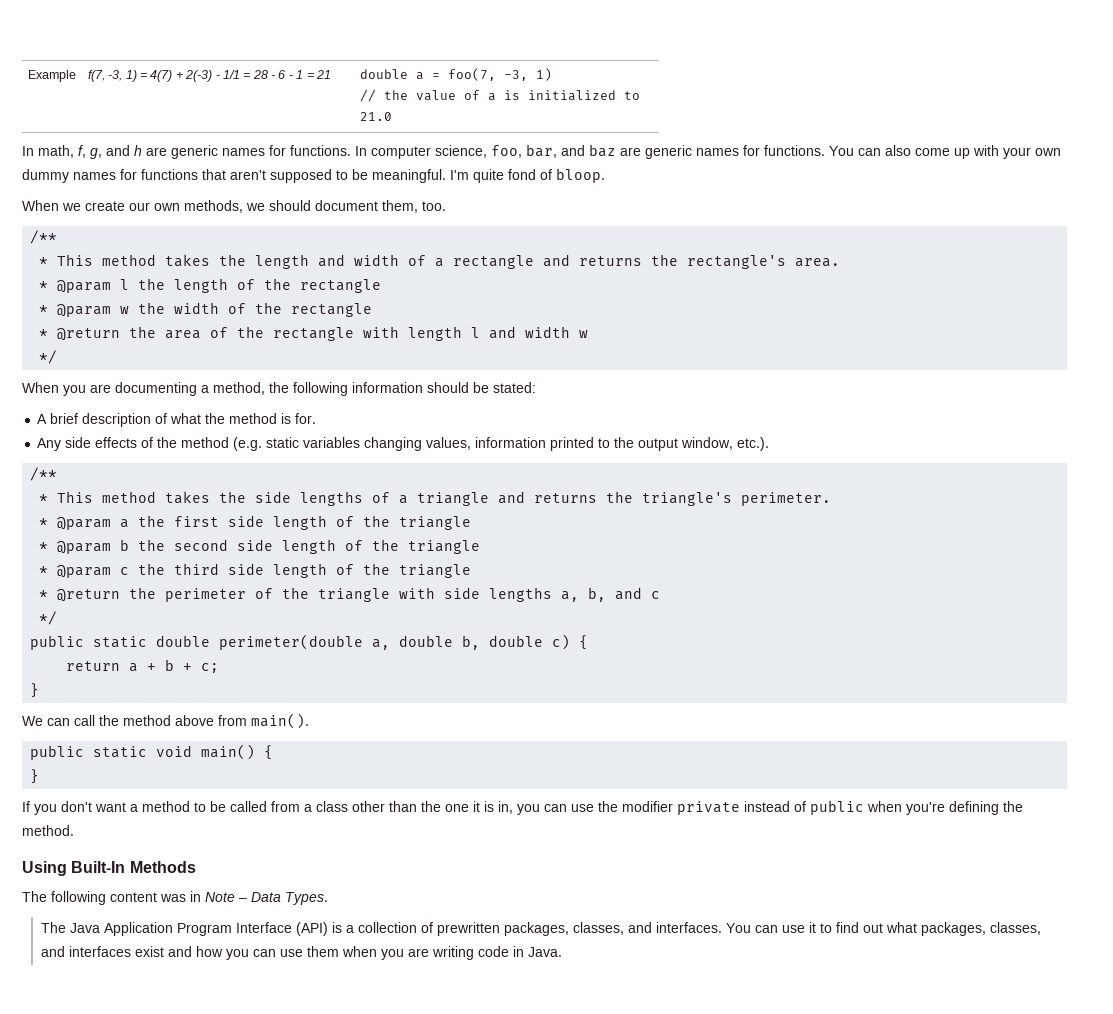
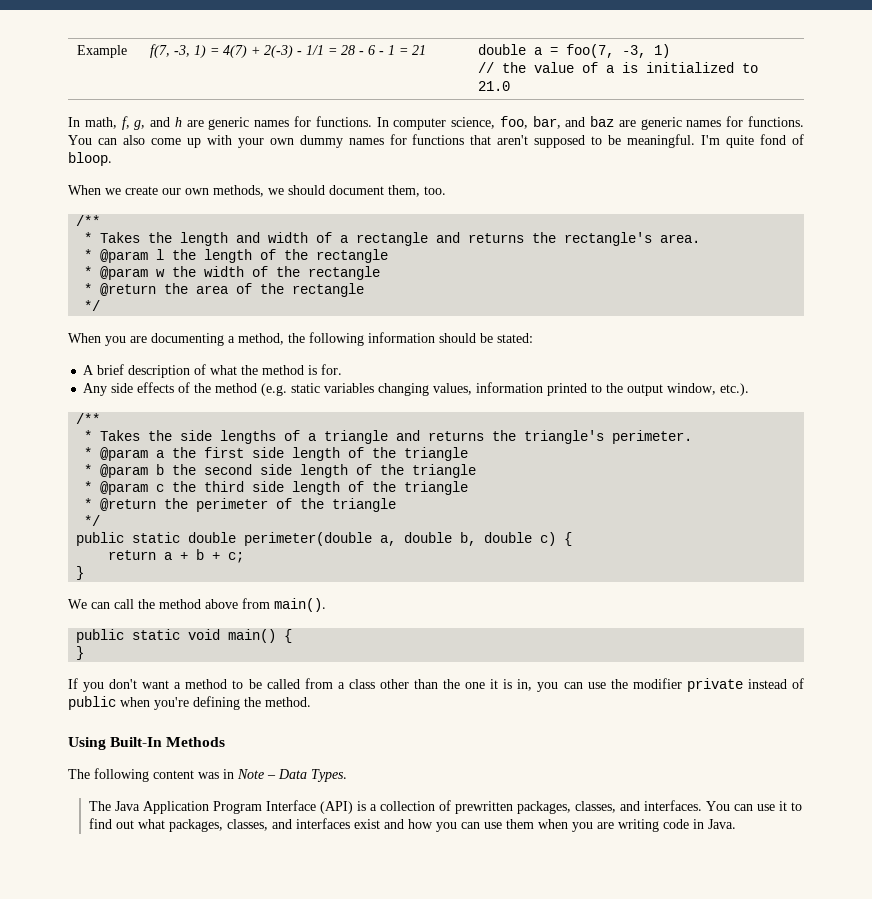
- * This method takes the length and width of a rectangle and returns the rectangle's area.
+ * Takes the length and width of a rectangle and returns the rectangle's area.
- * @return the area of the rectangle with length l and width w
+ * @return the area of the rectangle
- * This method takes the side lengths of a triangle and returns the triangle's perimeter.
+ * Takes the side lengths of a triangle and returns the triangle's perimeter.
- * @return the perimeter of the triangle with side lengths a, b, and c
+ * @return the perimeter of the triangle

